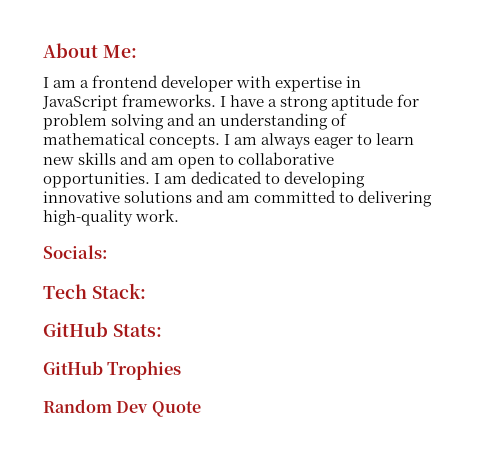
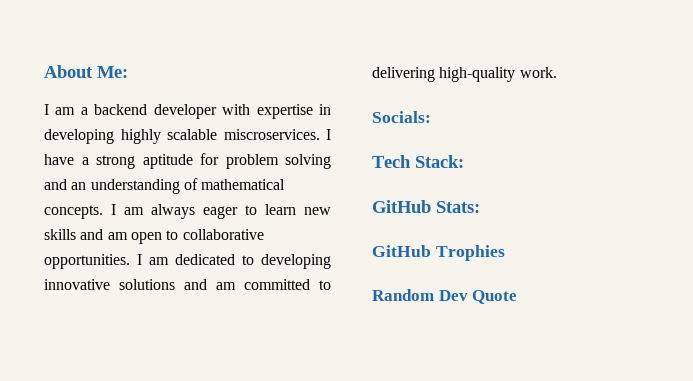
- I am a frontend developer with expertise in JavaScript frameworks.
+ I am a backend developer with expertise in developing highly scalable miscroservices.

